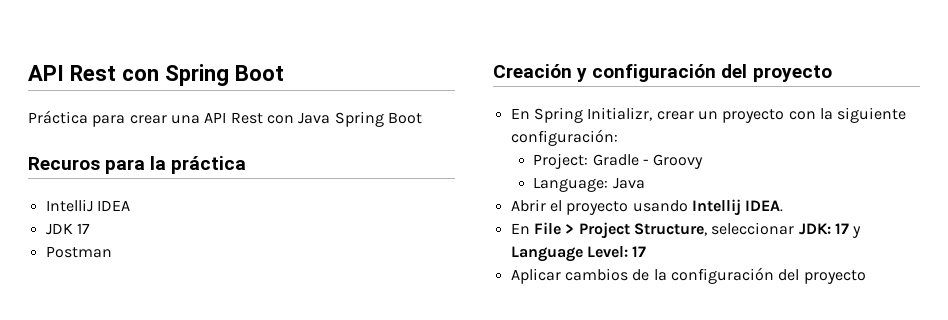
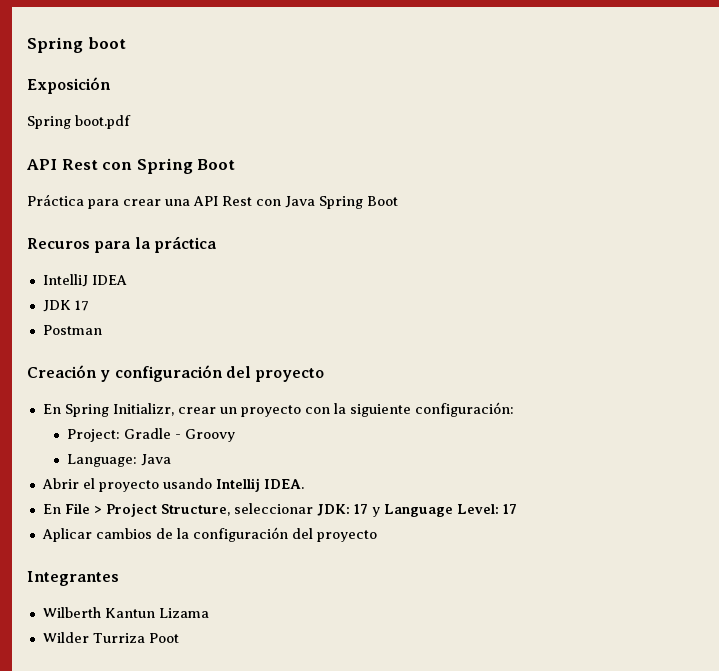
+ Spring boot
+ Exposición
+ Spring boot.pdf
+ Integrantes
+ Wilberth Kantun Lizama
+ Wilder Turriza Poot

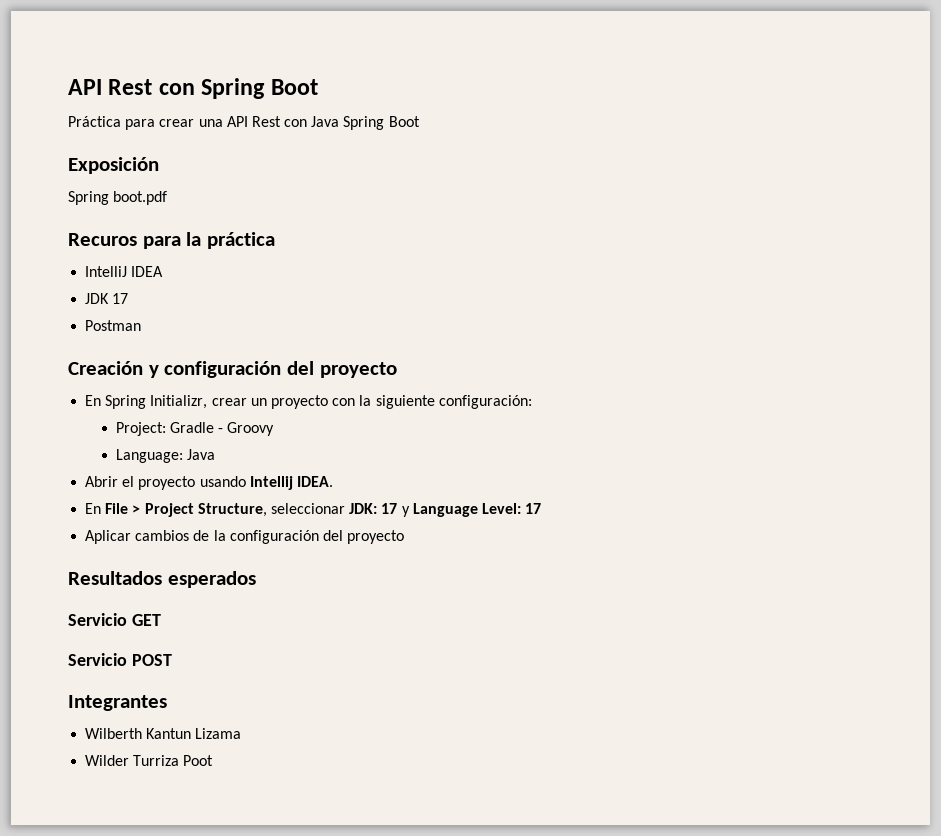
- Spring boot
- Exposición
- Spring boot.pdf
+ Exposición
+ Spring boot.pdf
+ Resultados esperados
+ Servicio GET
+ Servicio POST

